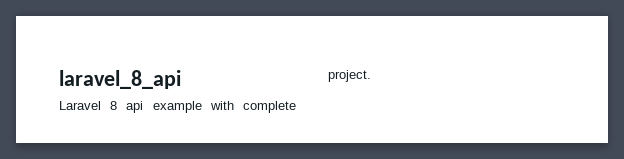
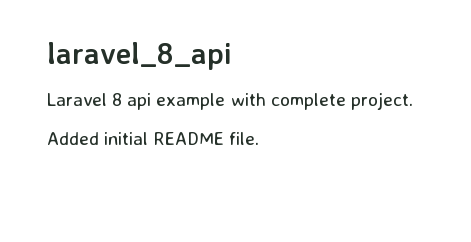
+ Added initial README file.

